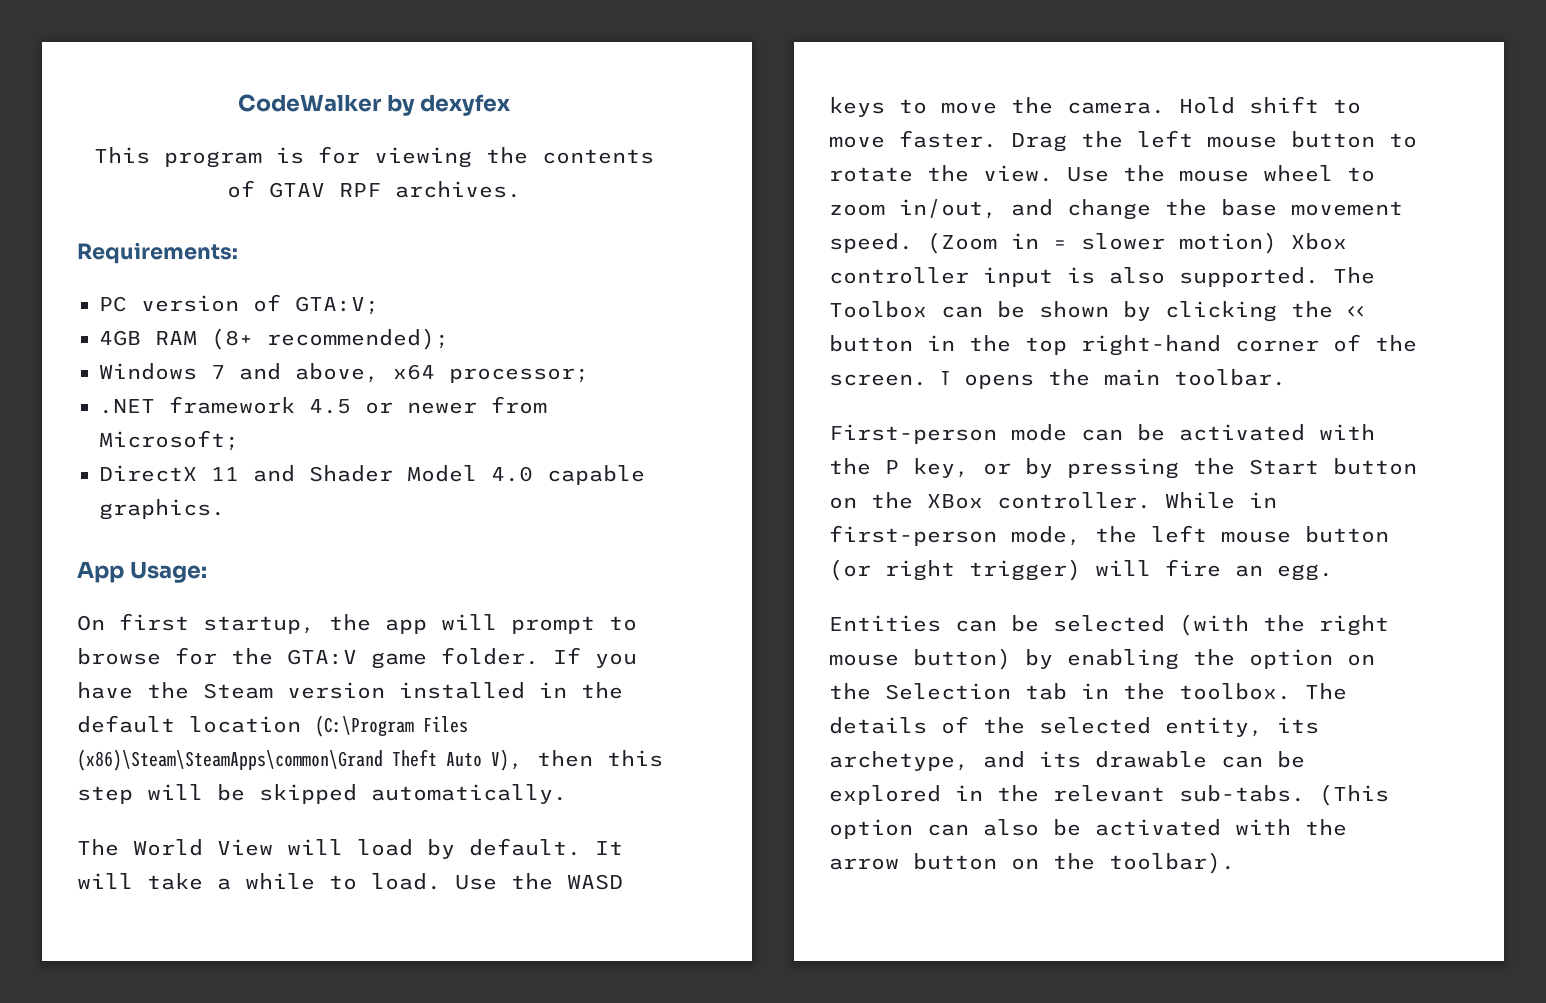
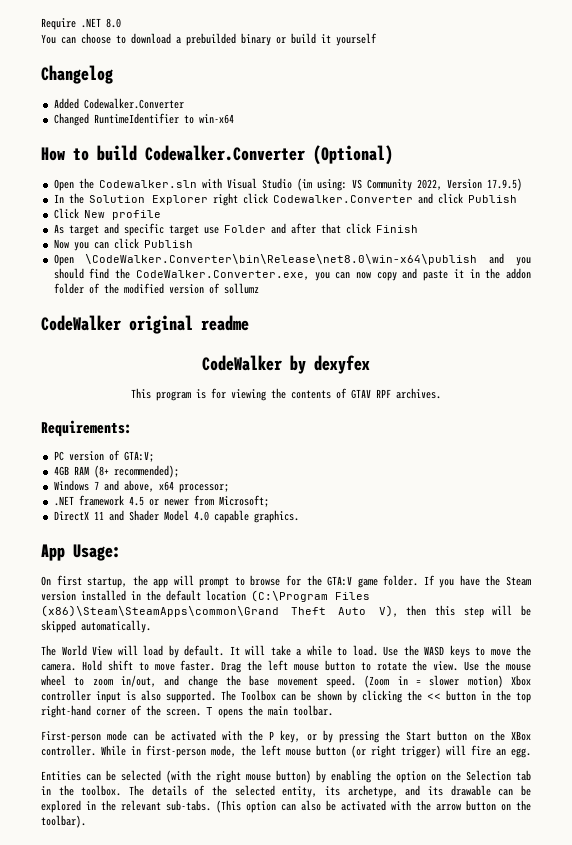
+ Require .NET 8.0
+ You can choose to download a prebuilded binary or build it yourself
+ Changelog
+ Added Codewalker.Converter
+ Changed RuntimeIdentifier to win-x64
+ How to build Codewalker.Converter (Optional)
+ Open the Codewalker.sln with Visual Studio (im using: VS Community 2022, Version 17.9.5)
+ In the Solution Explorer right click Codewalker.Converter and click Publish
+ Click New profile
+ As target and specific target use Folder and after that click Finish
+ Now you can click Publish
+ Open \CodeWalker.Converter\bin\Release\net8.0\win-x64\publish and you should find the CodeWalker.Converter.exe, you can now copy and paste it in the addon folder of the modified version of sollumz
+ CodeWalker original readme

